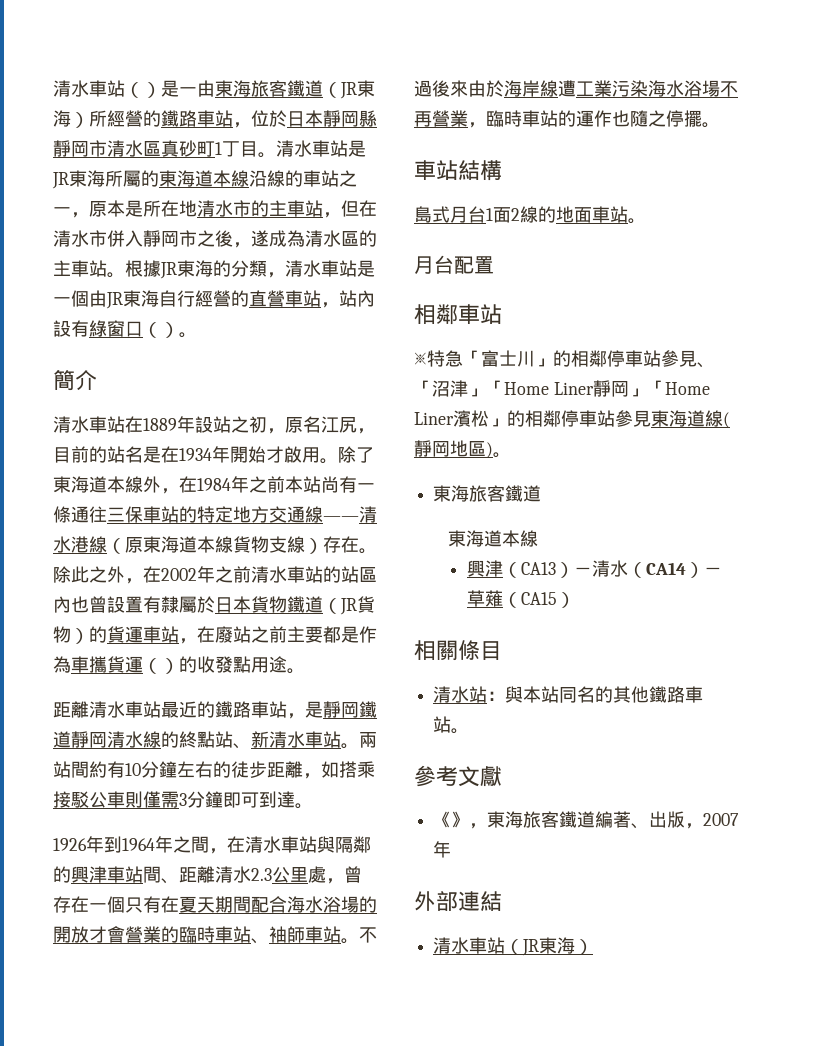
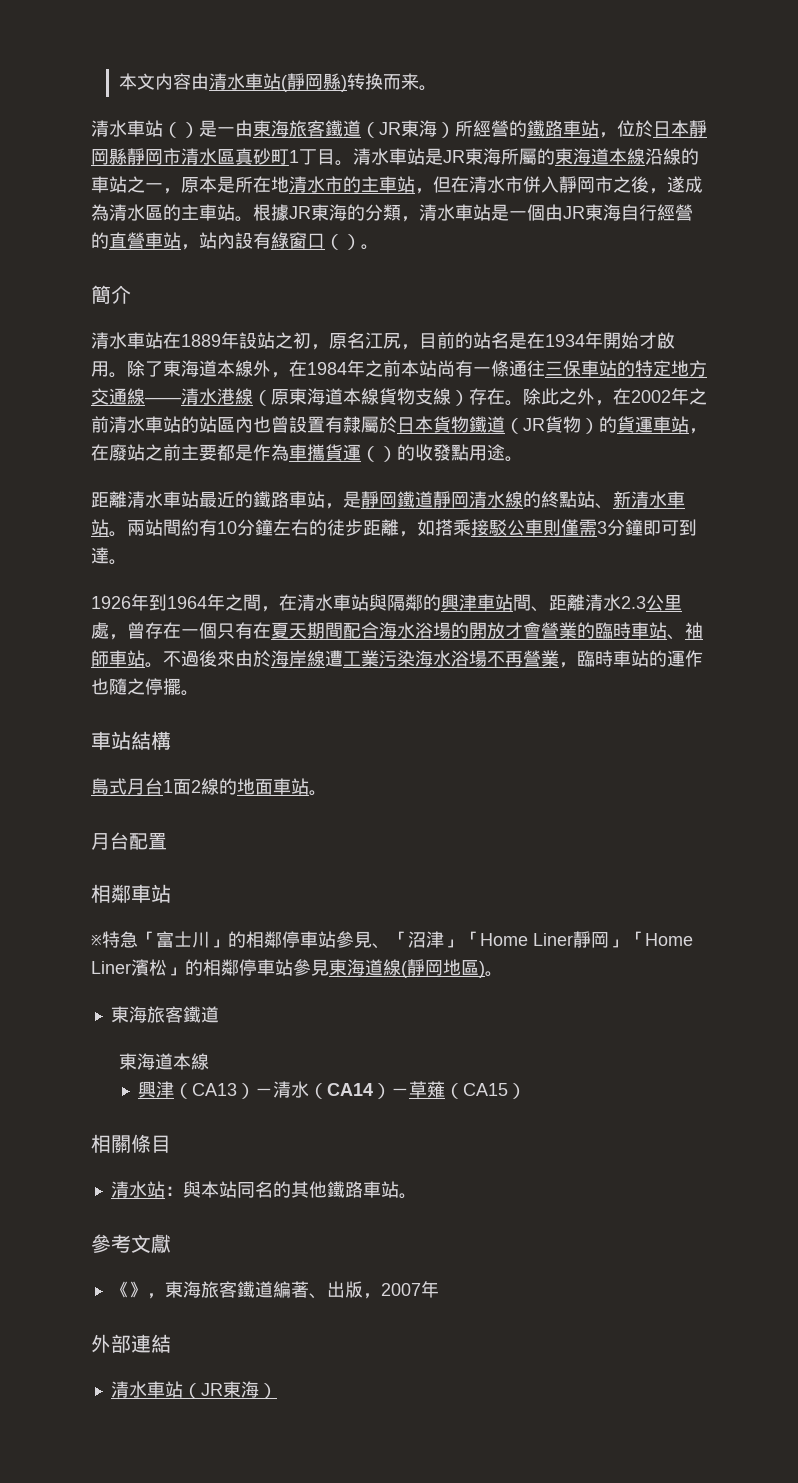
+ 本文内容由清水車站(靜岡縣)转换而来。

